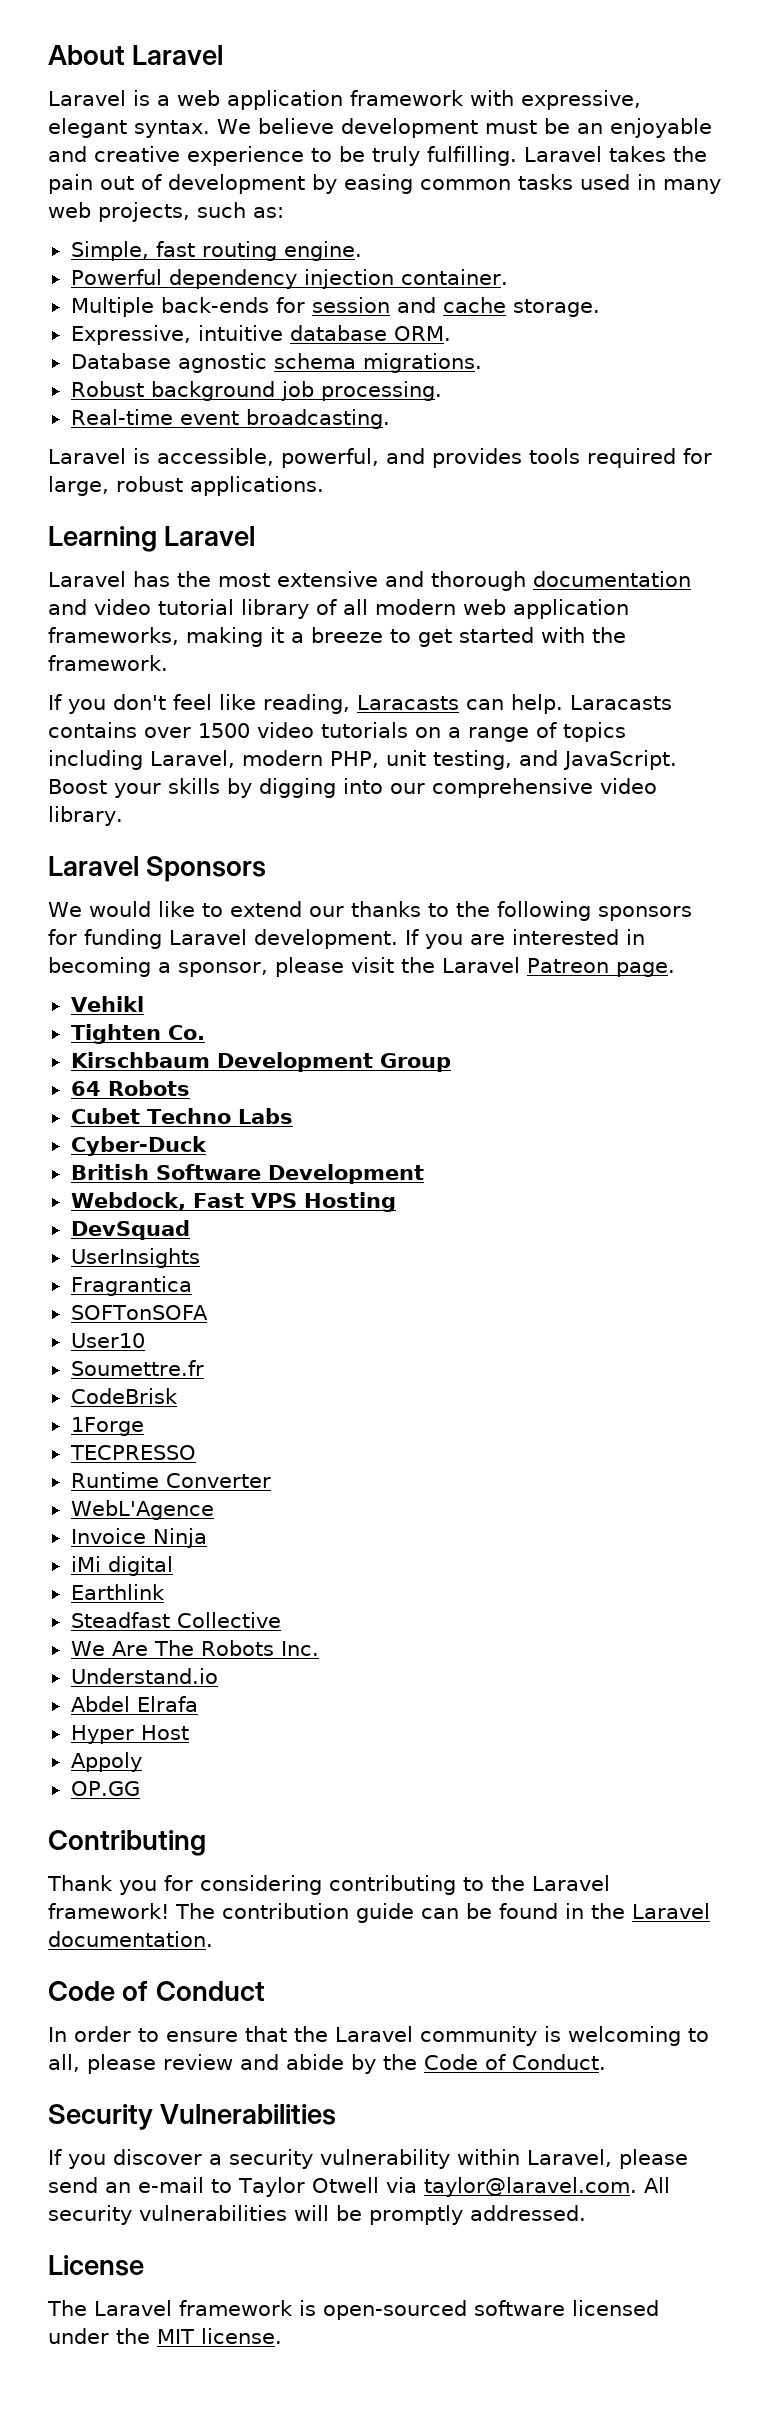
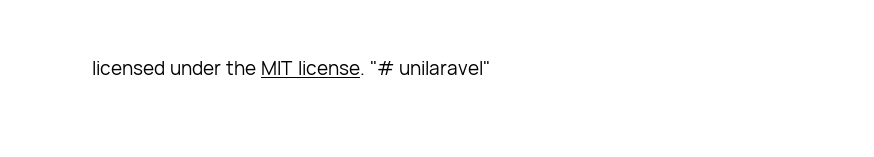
- About Laravel
- Laravel is a web application framework with expressive, elegant syntax. We believe development must be an enjoyable and creative experience to be truly fulfilling. Laravel takes the pain out of development by easing common tasks used in many web projects, such as:
- Simple, fast routing engine.
- Powerful dependency injection container.
- Multiple back-ends for session and cache storage.
- Expressive, intuitive database ORM.
- Database agnostic schema migrations.
- Robust background job processing.
- Real-time event broadcasting.
- Laravel is accessible, powerful, and provides tools required for large, robust applications.
- Learning Laravel
- Laravel has the most extensive and thorough documentation and video tutorial library of all modern web application frameworks, making it a breeze to get started with the framework.
- If you don't feel like reading, Laracasts can help. Laracasts contains over 1500 video tutorials on a range of topics including Laravel, modern PHP, unit testing, and JavaScript. Boost your skills by digging into our comprehensive video library.
- Laravel Sponsors
- We would like to extend our thanks to the following sponsors for funding Laravel development. If you are interested in becoming a sponsor, please visit the Laravel Patreon page.
- Vehikl
- Tighten Co.
- Kirschbaum Development Group
- 64 Robots
- Cubet Techno Labs
- Cyber-Duck
- British Software Development
- Webdock, Fast VPS Hosting
- DevSquad
- UserInsights
- Fragrantica
- SOFTonSOFA
- User10
- Soumettre.fr
- CodeBrisk
- 1Forge
- TECPRESSO
- Runtime Converter
- WebL'Agence
- Invoice Ninja
- iMi digital
- Earthlink
- Steadfast Collective
- We Are The Robots Inc.
- Understand.io
- Abdel Elrafa
- Hyper Host
- Appoly
- OP.GG
- Contributing
- Thank you for considering contributing to the Laravel framework! The contribution guide can be found in the Laravel documentation.
- Code of Conduct
- In order to ensure that the Laravel community is welcoming to all, please review and abide by the Code of Conduct.
- Security Vulnerabilities
- If you discover a security vulnerability within Laravel, please send an e-mail to Taylor Otwell via taylor@laravel.com. All security vulnerabilities will be promptly addressed.
- License
- The Laravel framework is open-sourced software licensed under the MIT license.
+ licensed under the MIT license.
+ "# unilaravel"

